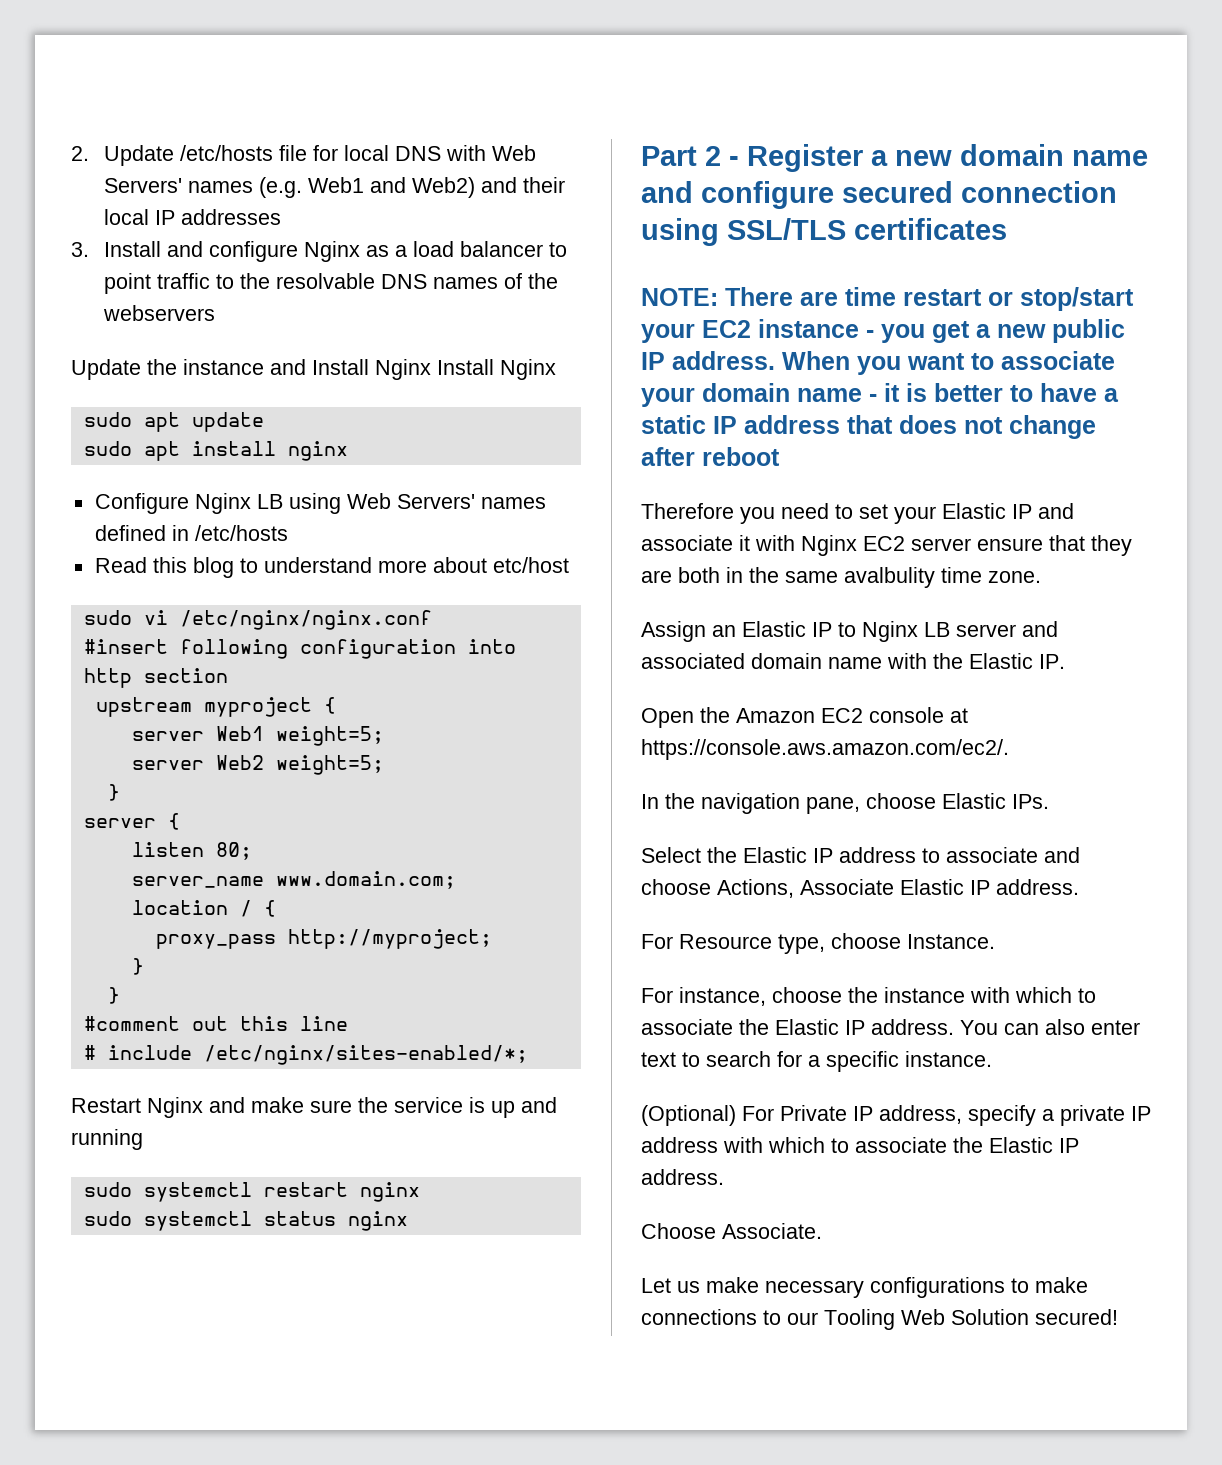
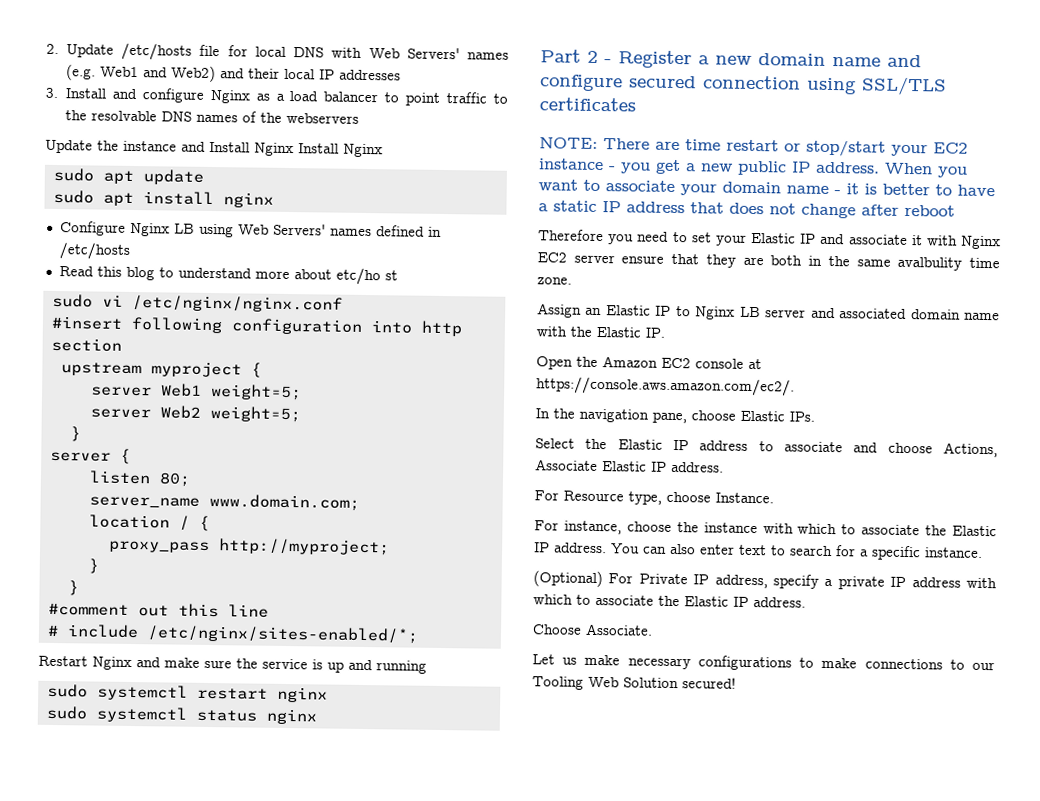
- Read this blog to understand more about etc/host
+ Read this blog to understand more about etc/ho st

